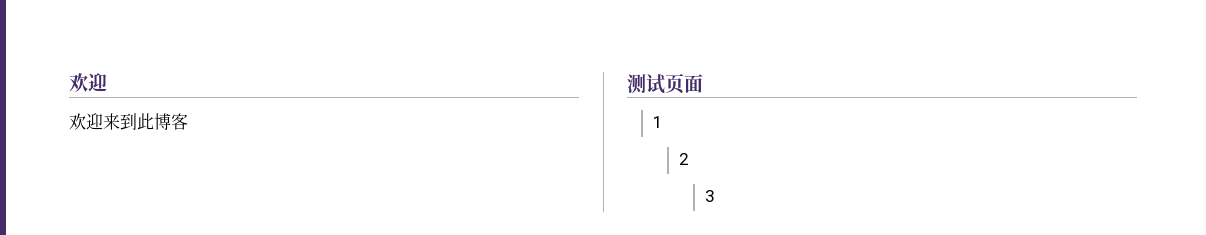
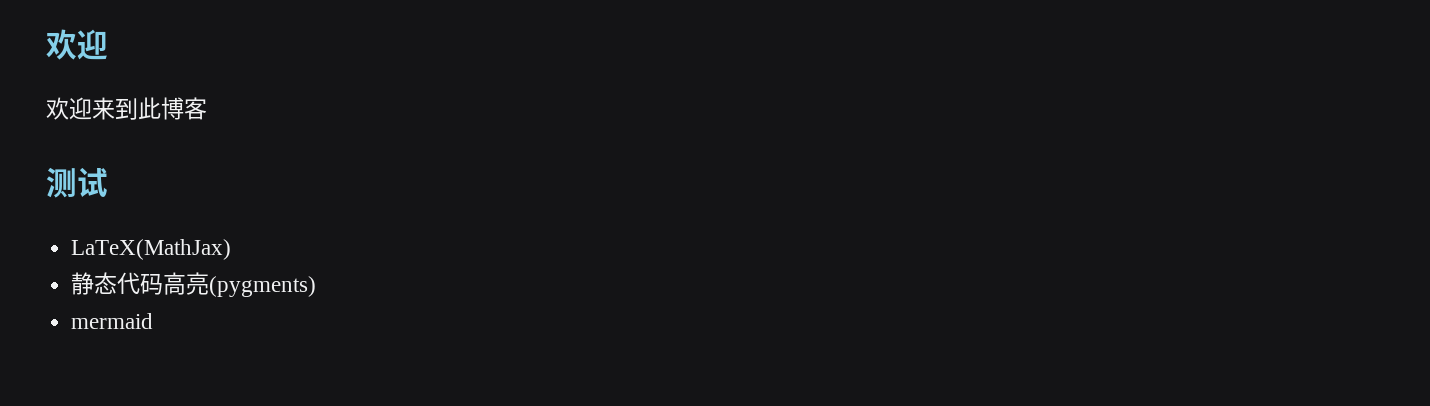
- 测试页面
- 1
- 2
- 3
+ 测试
+ LaTeX(MathJax)
+ 静态代码高亮(pygments)
+ mermaid

